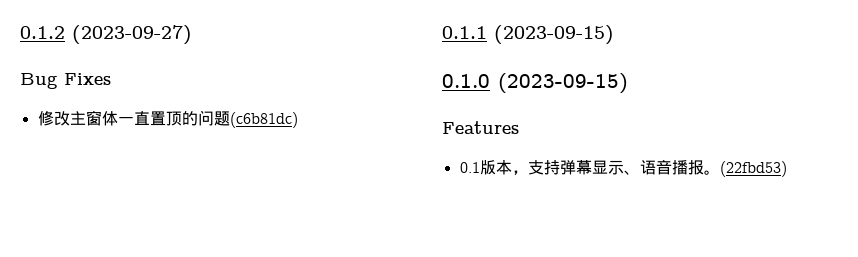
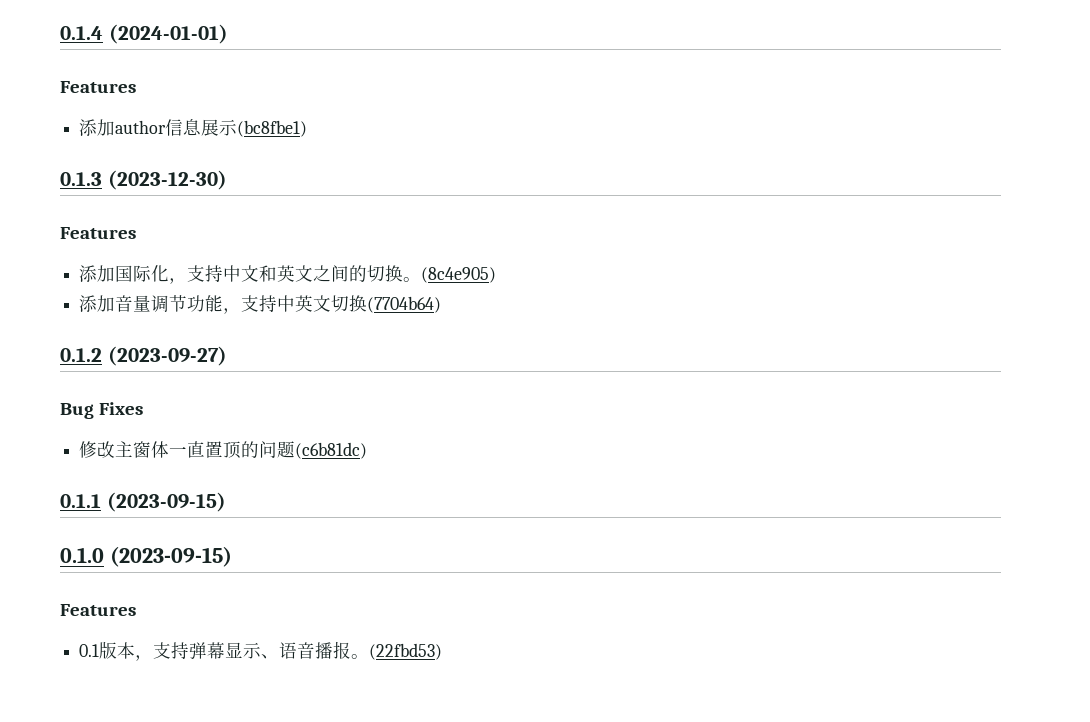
+ 0.1.4 (2024-01-01)
+ Features
+ 添加author信息展示(bc8fbe1)
+ 0.1.3 (2023-12-30)
+ Features
+ 添加国际化，支持中文和英文之间的切换。(8c4e905)
+ 添加音量调节功能，支持中英文切换(7704b64)

